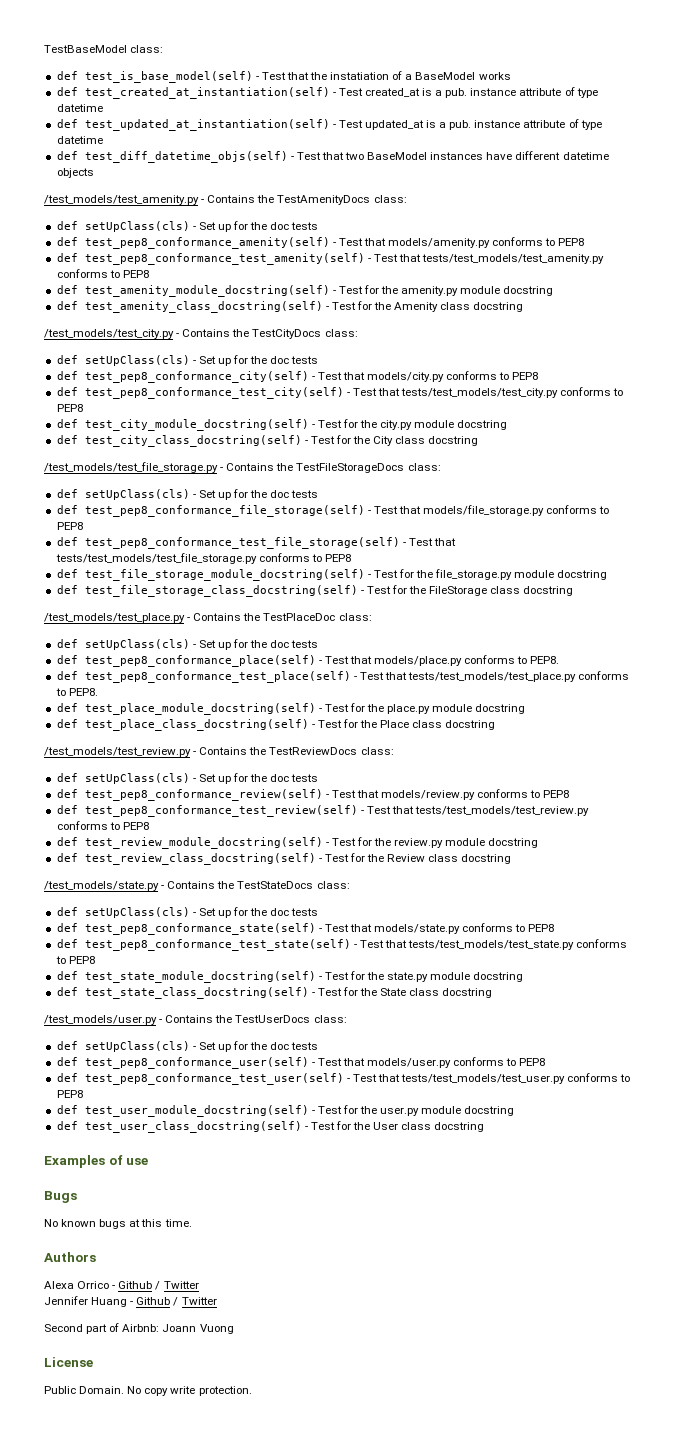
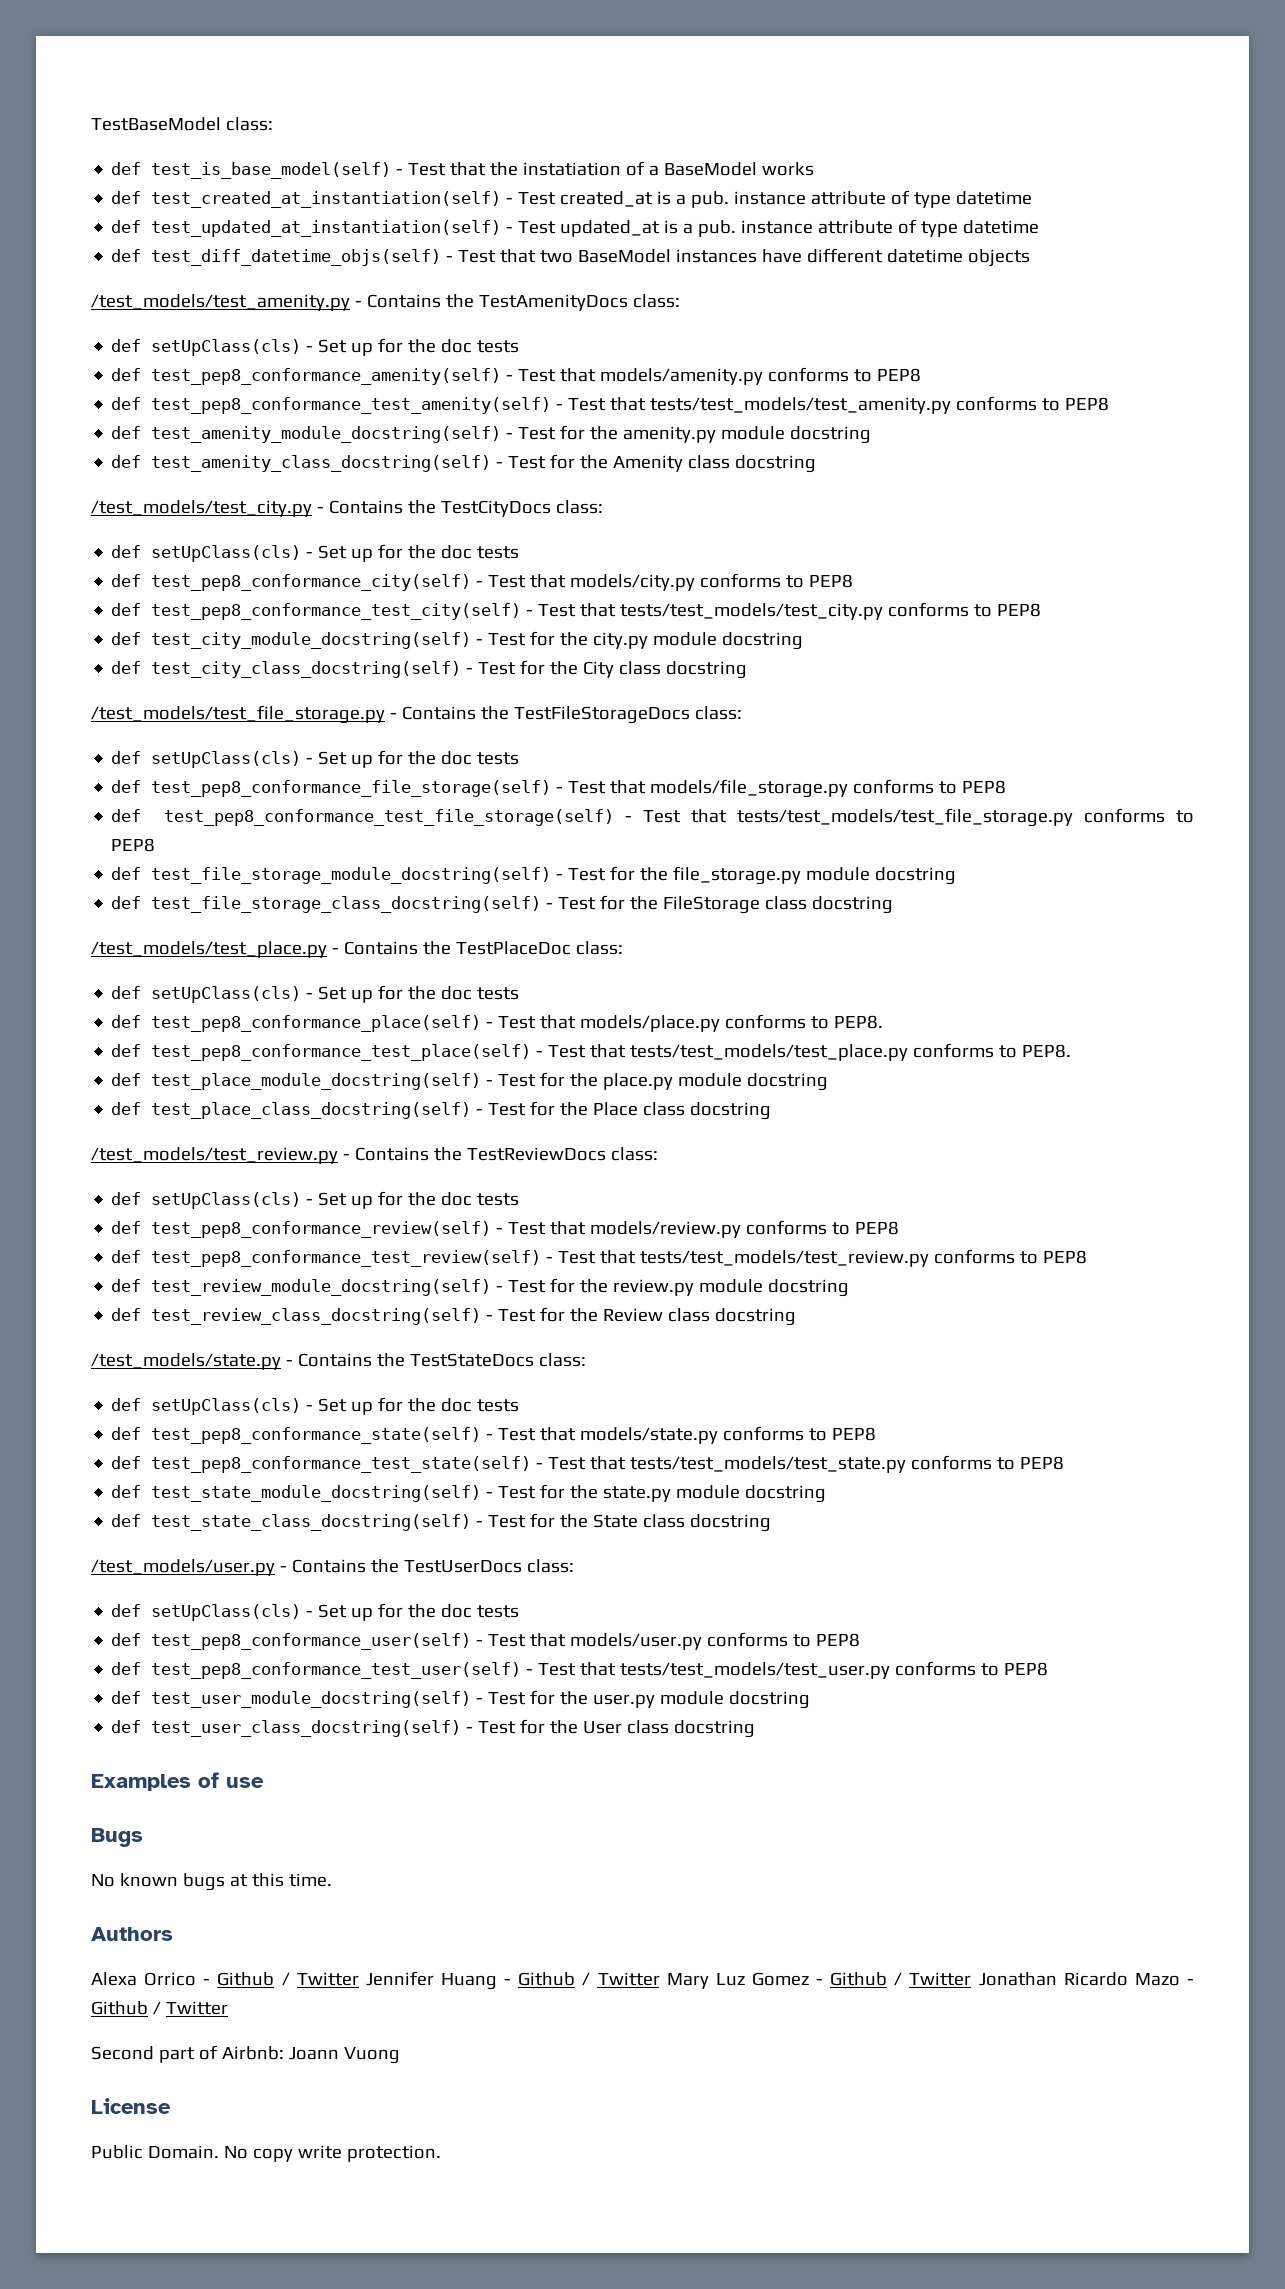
- Alexa Orrico - Github / Twitter
- Jennifer Huang - Github / Twitter
+ Alexa Orrico - Github / Twitter Jennifer Huang - Github / Twitter Mary Luz Gomez - Github / Twitter Jonathan Ricardo Mazo - Github / Twitter

